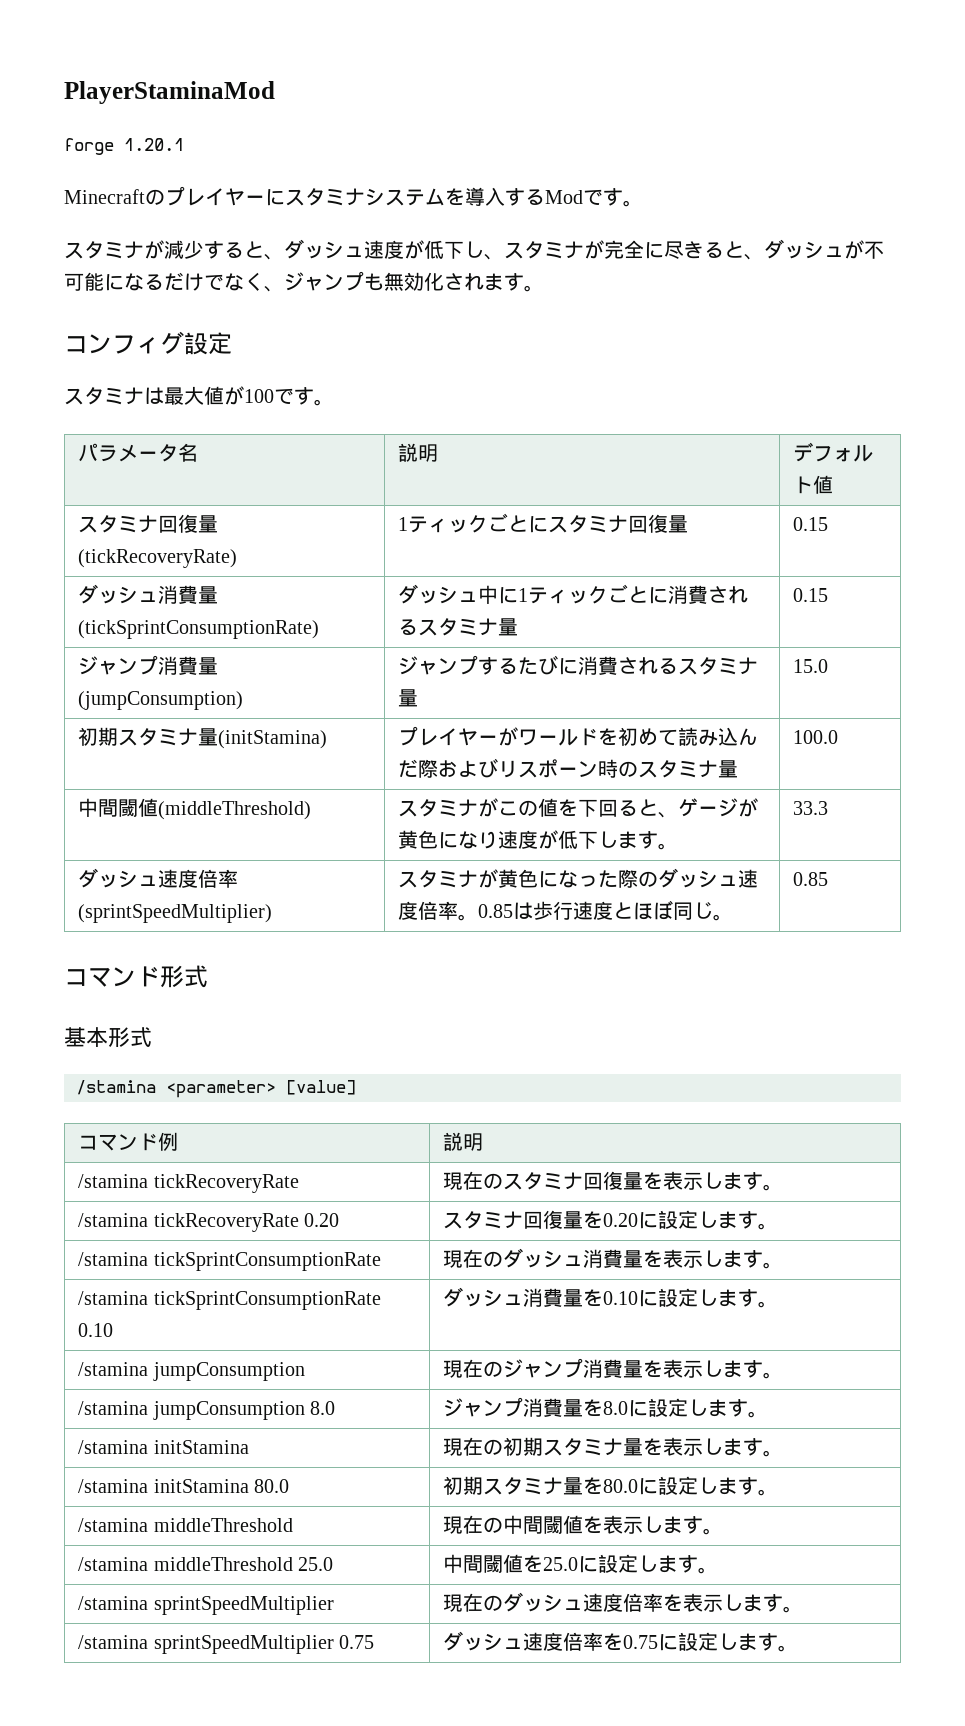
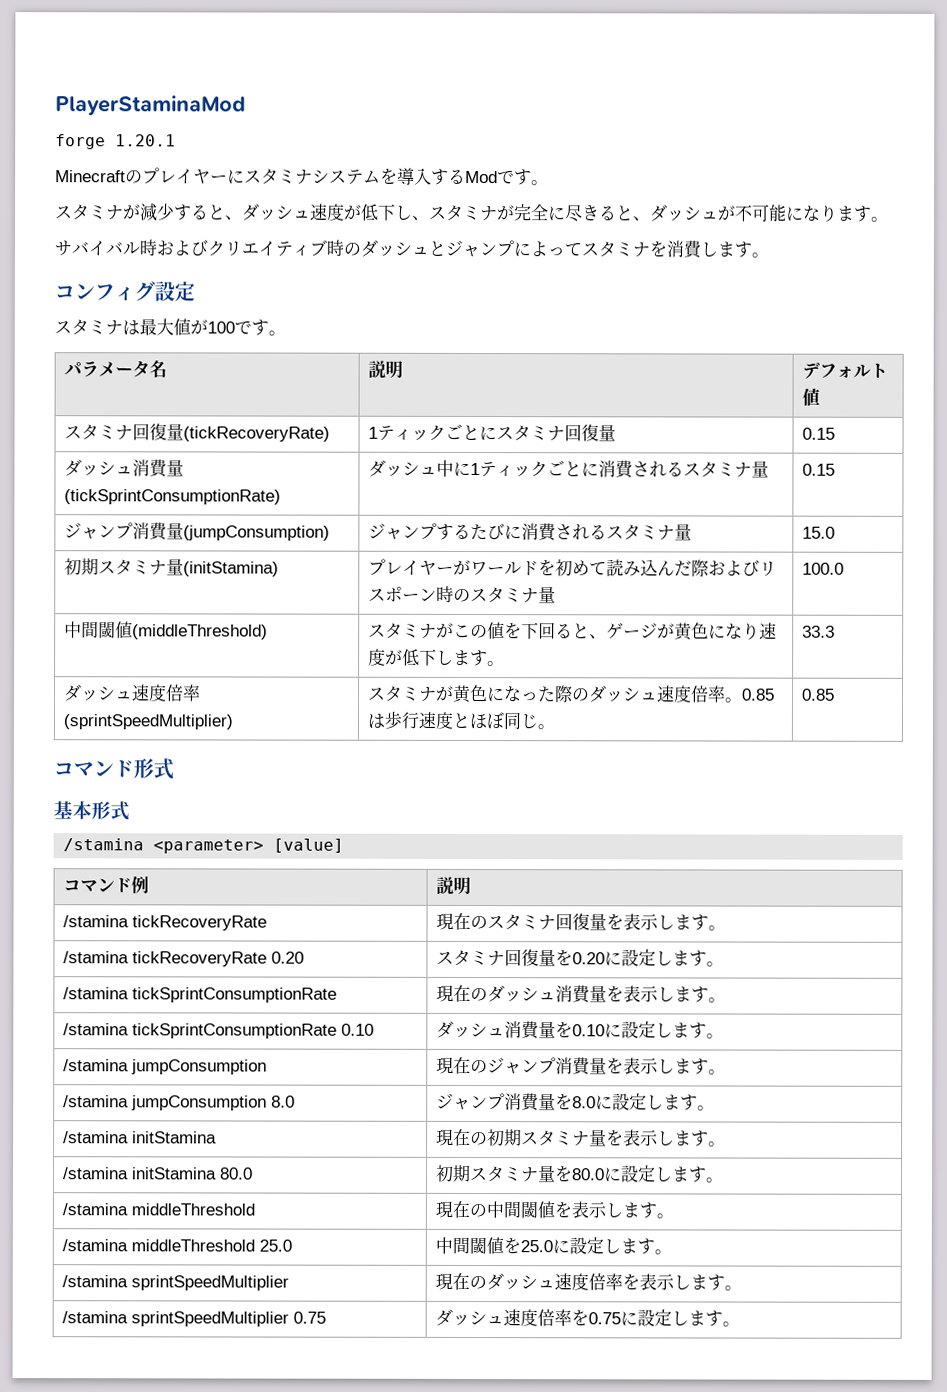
- スタミナが減少すると、ダッシュ速度が低下し、スタミナが完全に尽きると、ダッシュが不可能になるだけでなく、ジャンプも無効化されます。
+ スタミナが減少すると、ダッシュ速度が低下し、スタミナが完全に尽きると、ダッシュが不可能になります。
+ サバイバル時およびクリエイティブ時のダッシュとジャンプによってスタミナを消費します。

